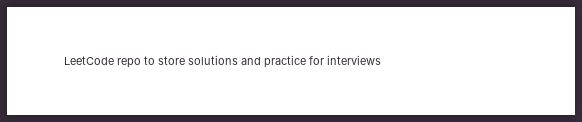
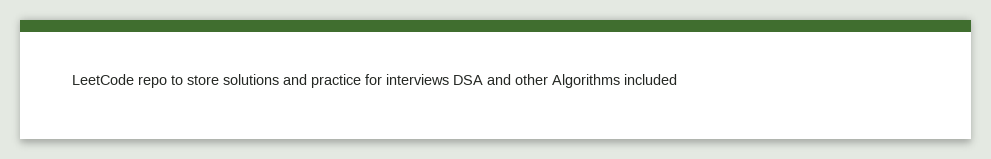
- LeetCode repo to store solutions and practice for interviews
+ LeetCode repo to store solutions and practice for interviews DSA and other Algorithms included

